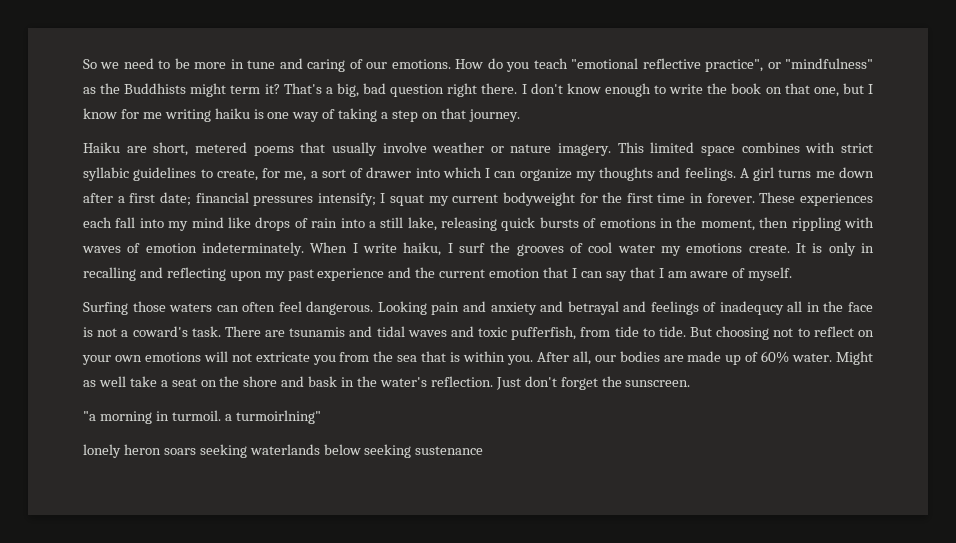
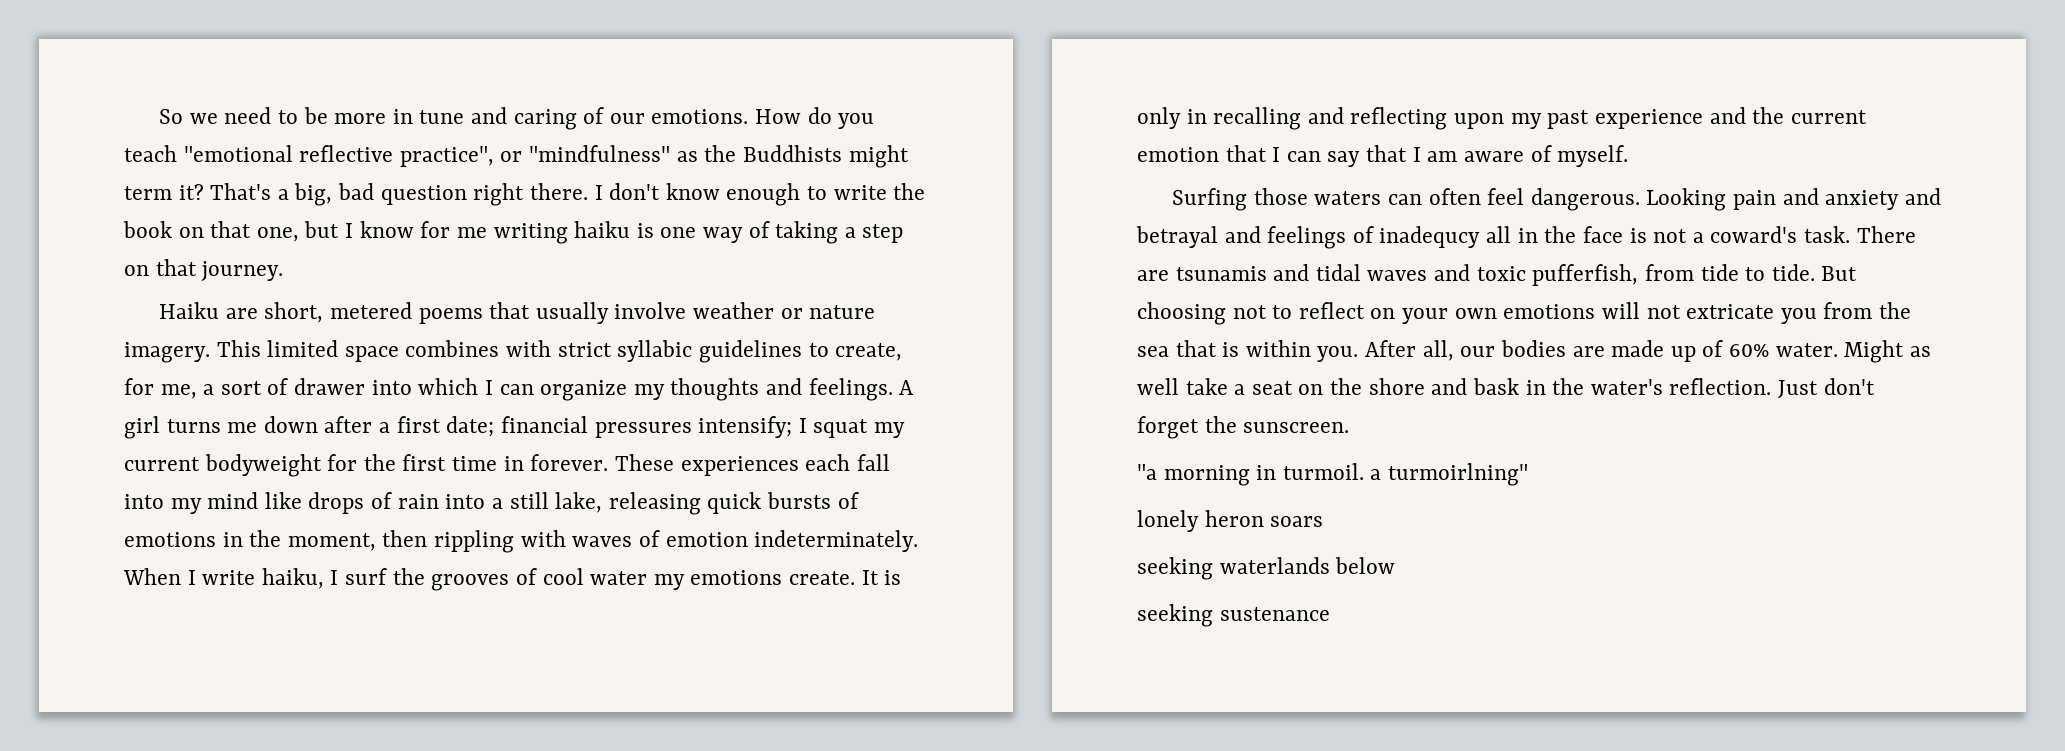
- lonely heron soars seeking waterlands below seeking sustenance
+ lonely heron soars
+ seeking waterlands below
+ seeking sustenance

